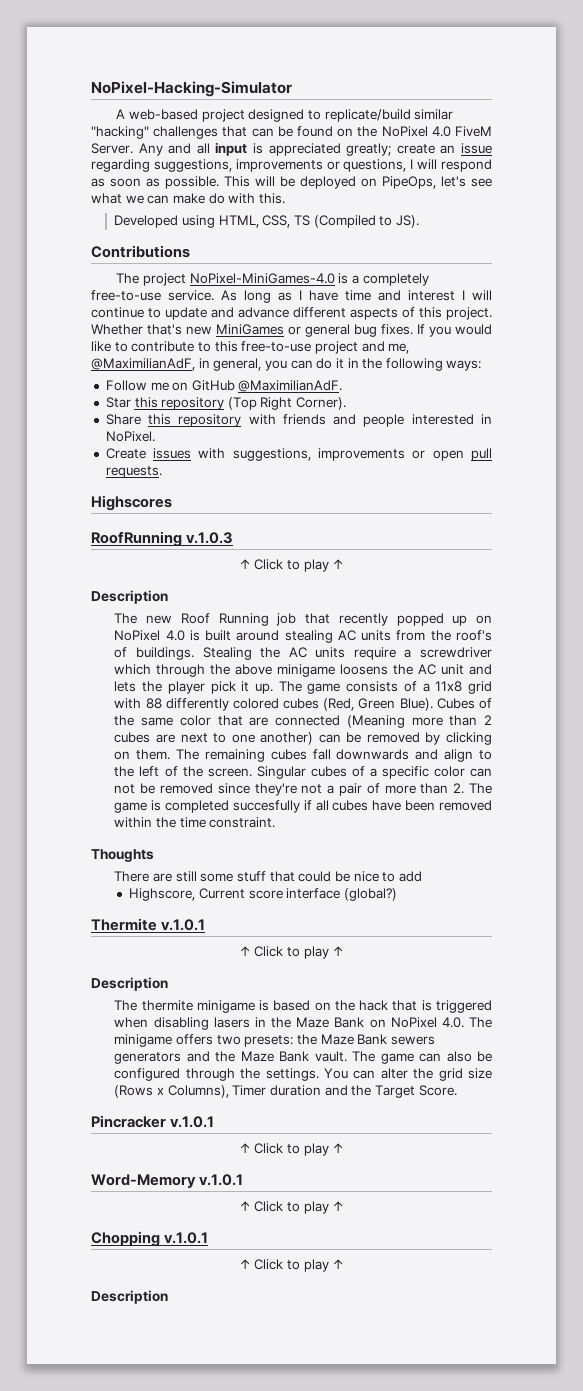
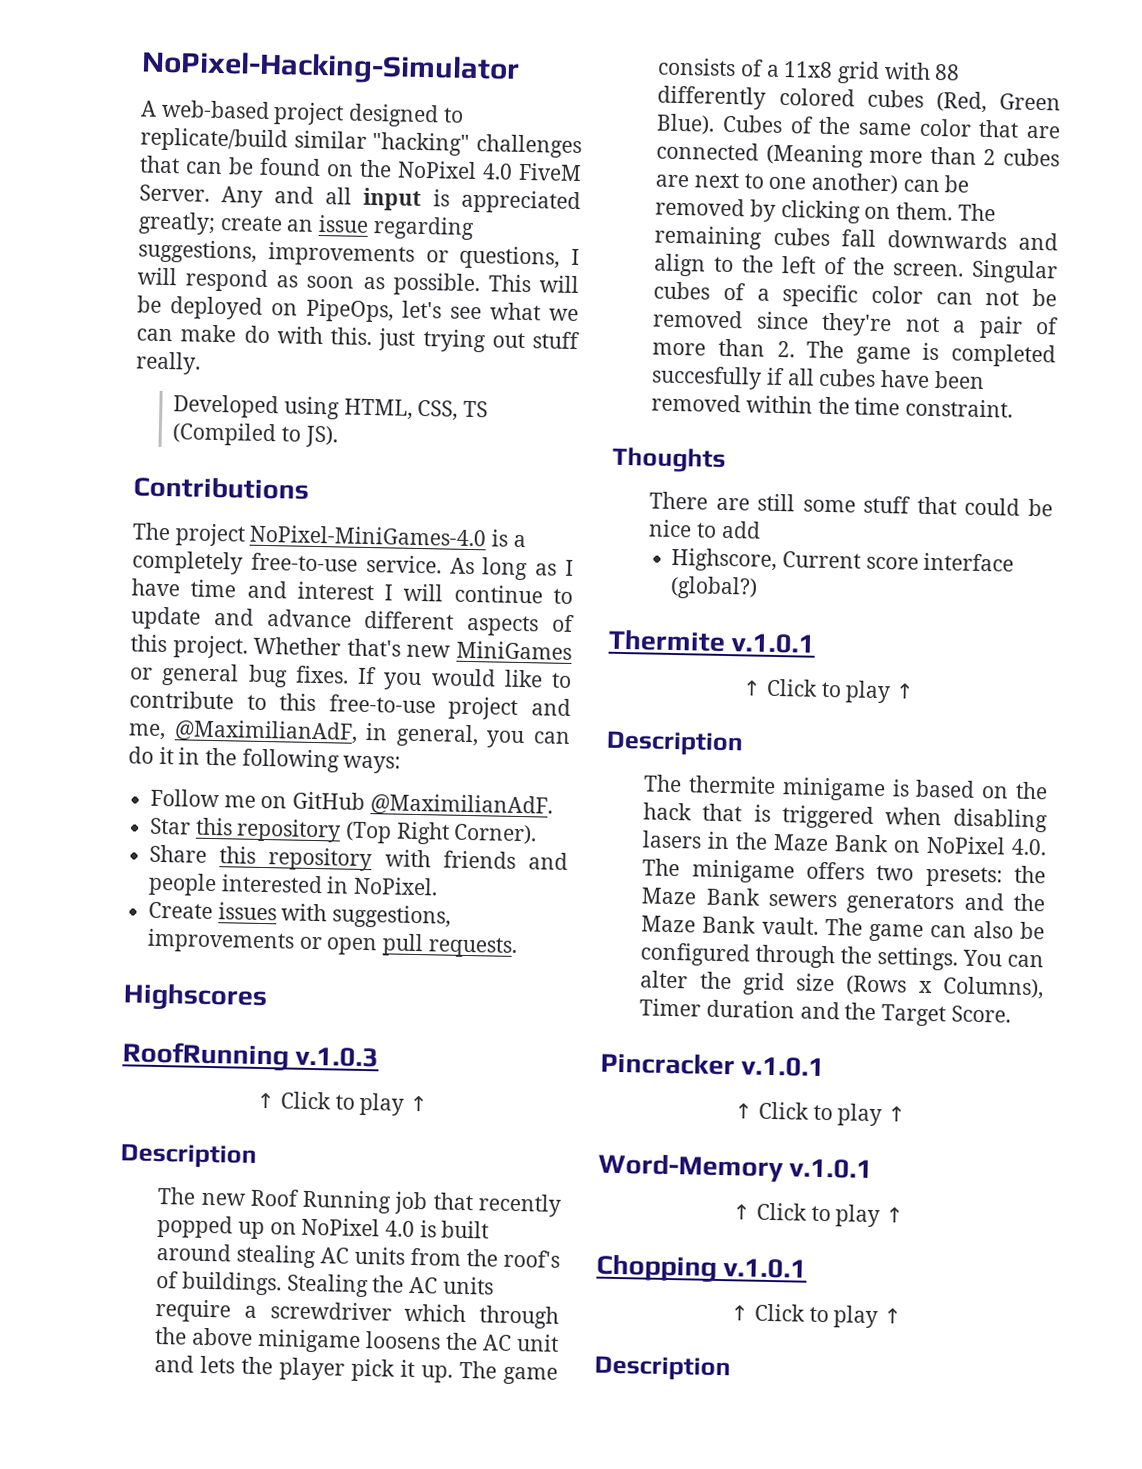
- This will be deployed on PipeOps, let's see what we can make do with this.
+ This will be deployed on PipeOps, let's see what we can make do with this. just trying out stuff really.

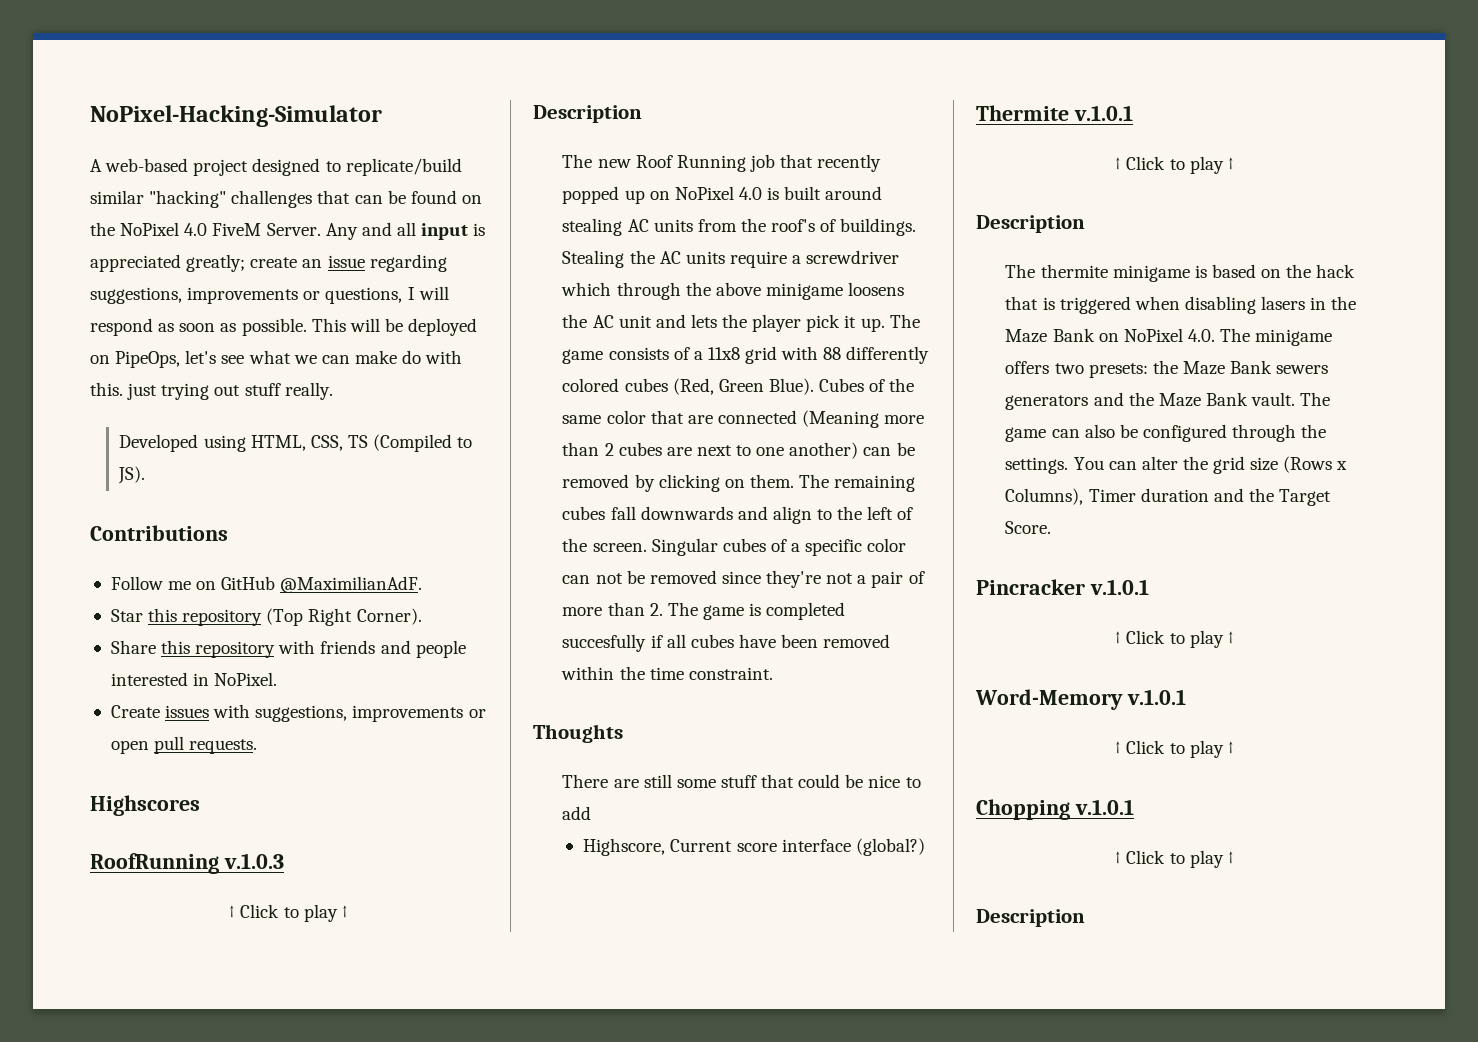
- The project NoPixel-MiniGames-4.0 is a completely free-to-use service. As long as I have time and interest I will continue to update and advance different aspects of this project. Whether that's new MiniGames or general bug fixes. If you would like to contribute to this free-to-use project and me, @MaximilianAdF, in general, you can do it in the following ways:

